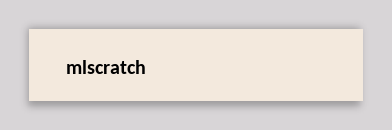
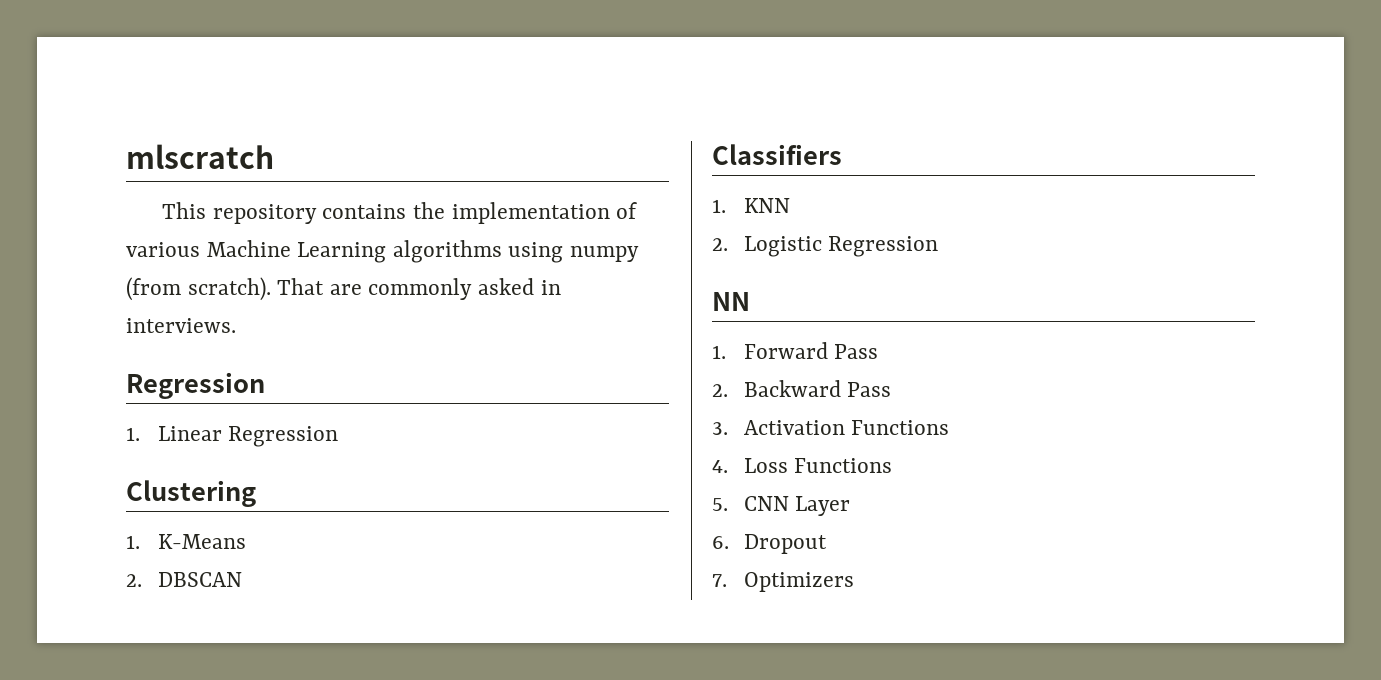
+ This repository contains the implementation of various Machine Learning algorithms using numpy (from scratch). That are commonly asked in interviews.
+ Regression
+ 1. Linear Regression
+ Clustering
+ 1. K-Means
+ 2. DBSCAN
+ Classifiers
+ 1. KNN
+ 2. Logistic Regression
+ NN
+ 1. Forward Pass
+ 2. Backward Pass
+ 3. Activation Functions
+ 4. Loss Functions
+ 5. CNN Layer
+ 6. Dropout
+ 7. Optimizers

